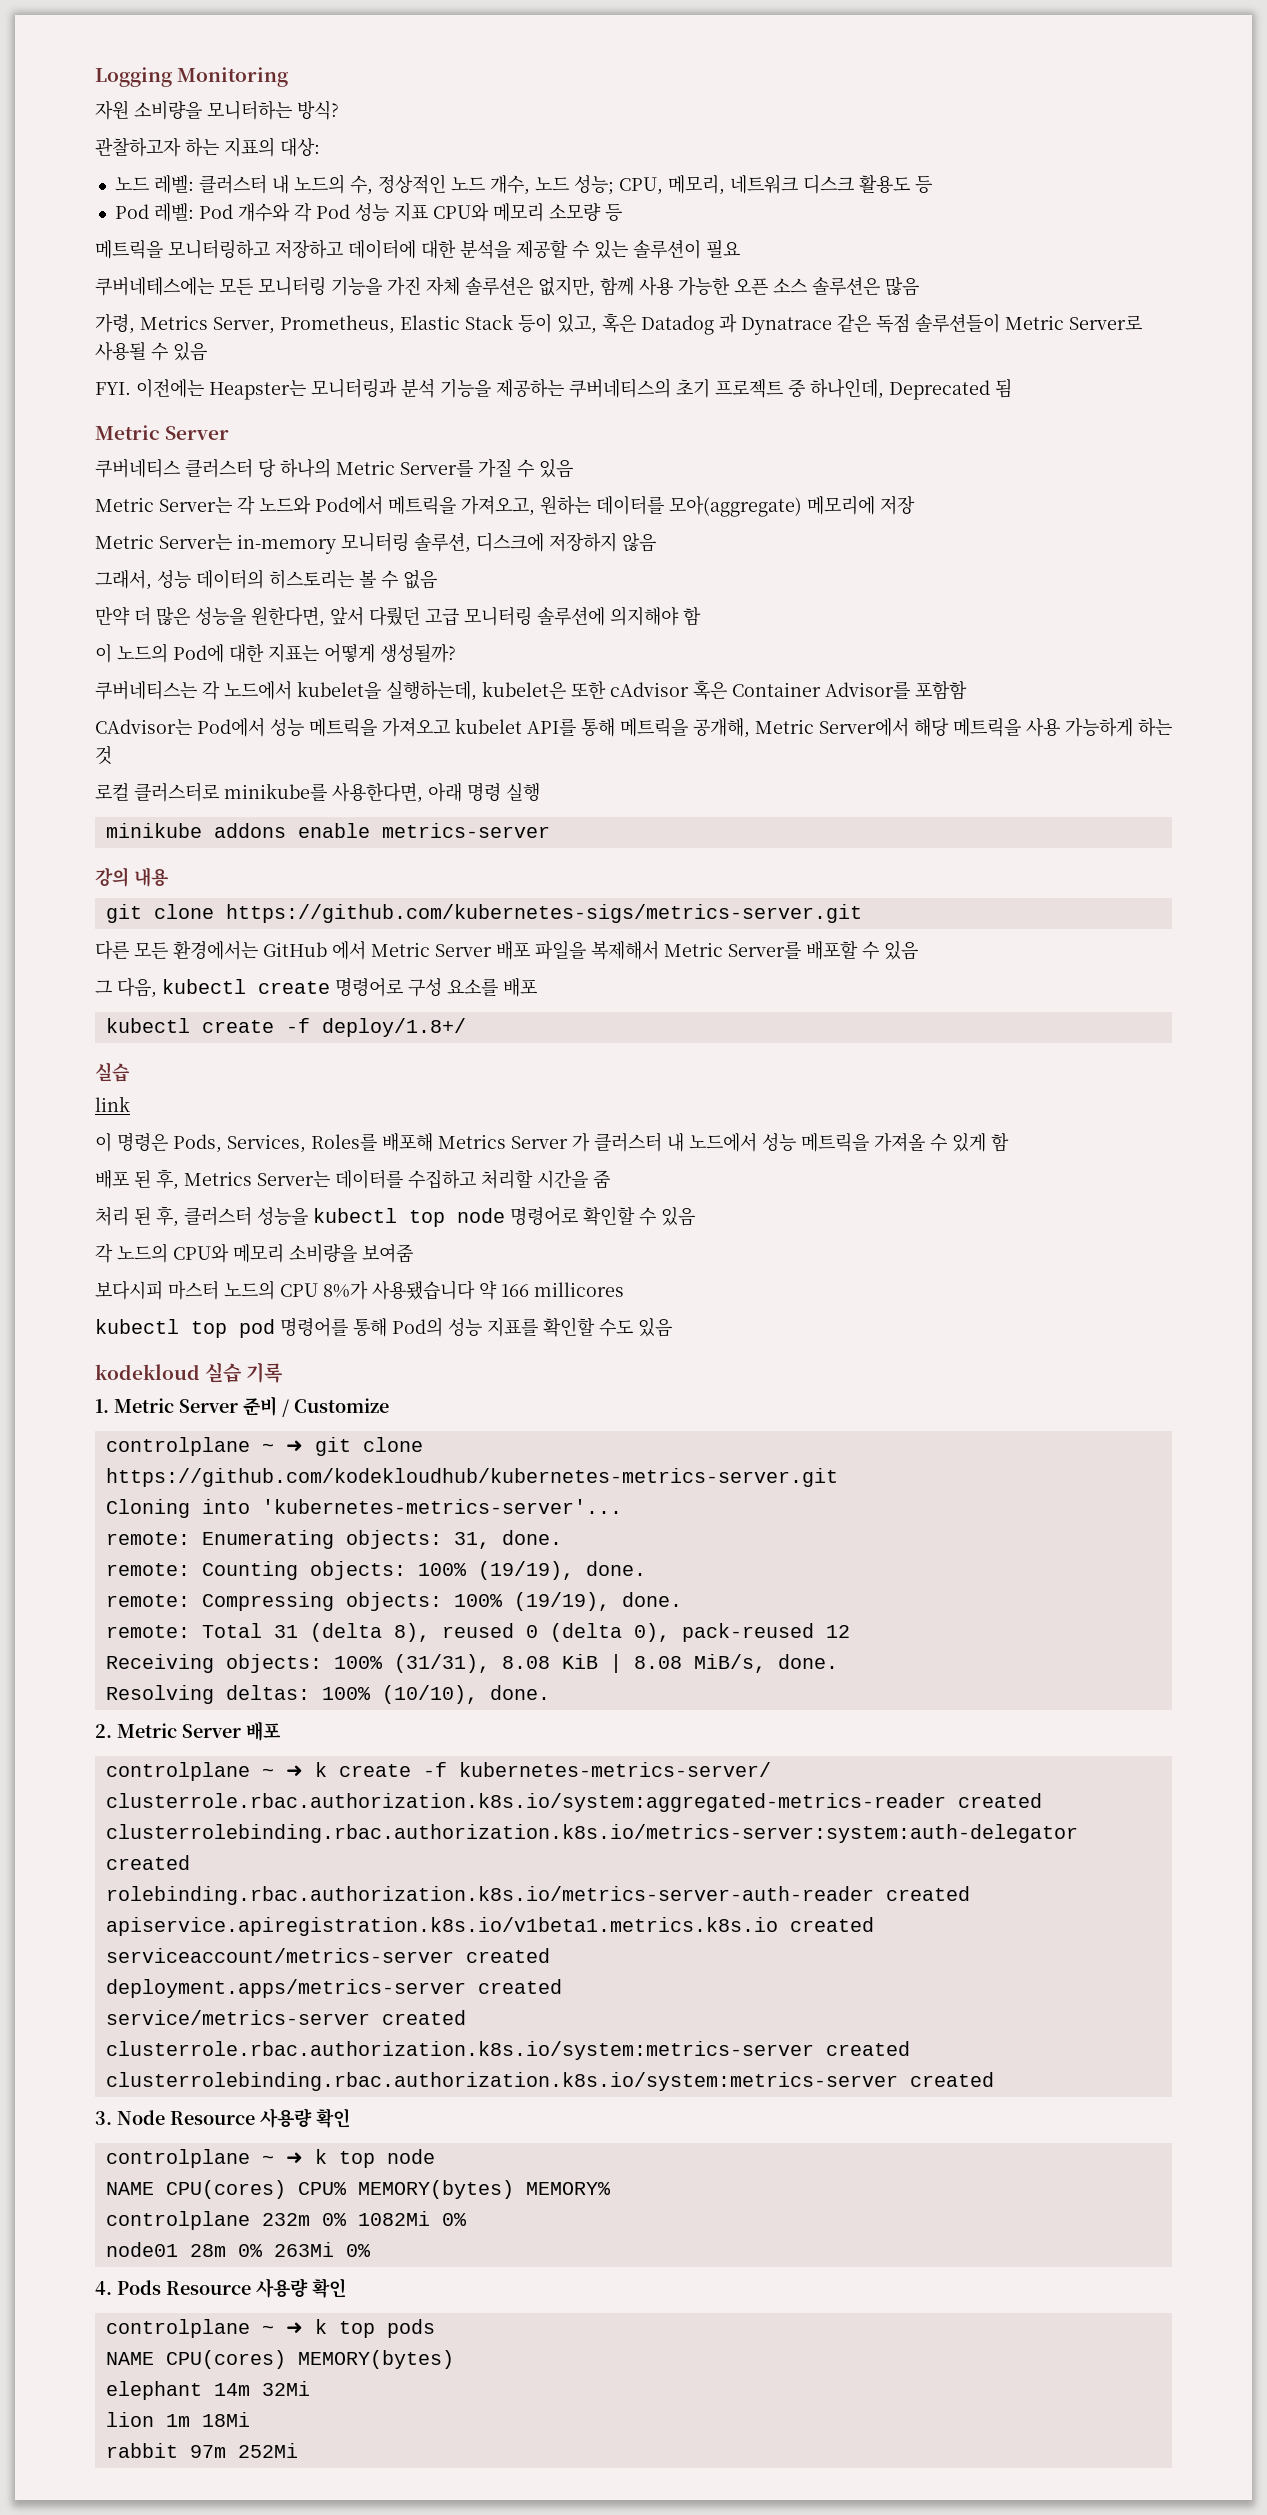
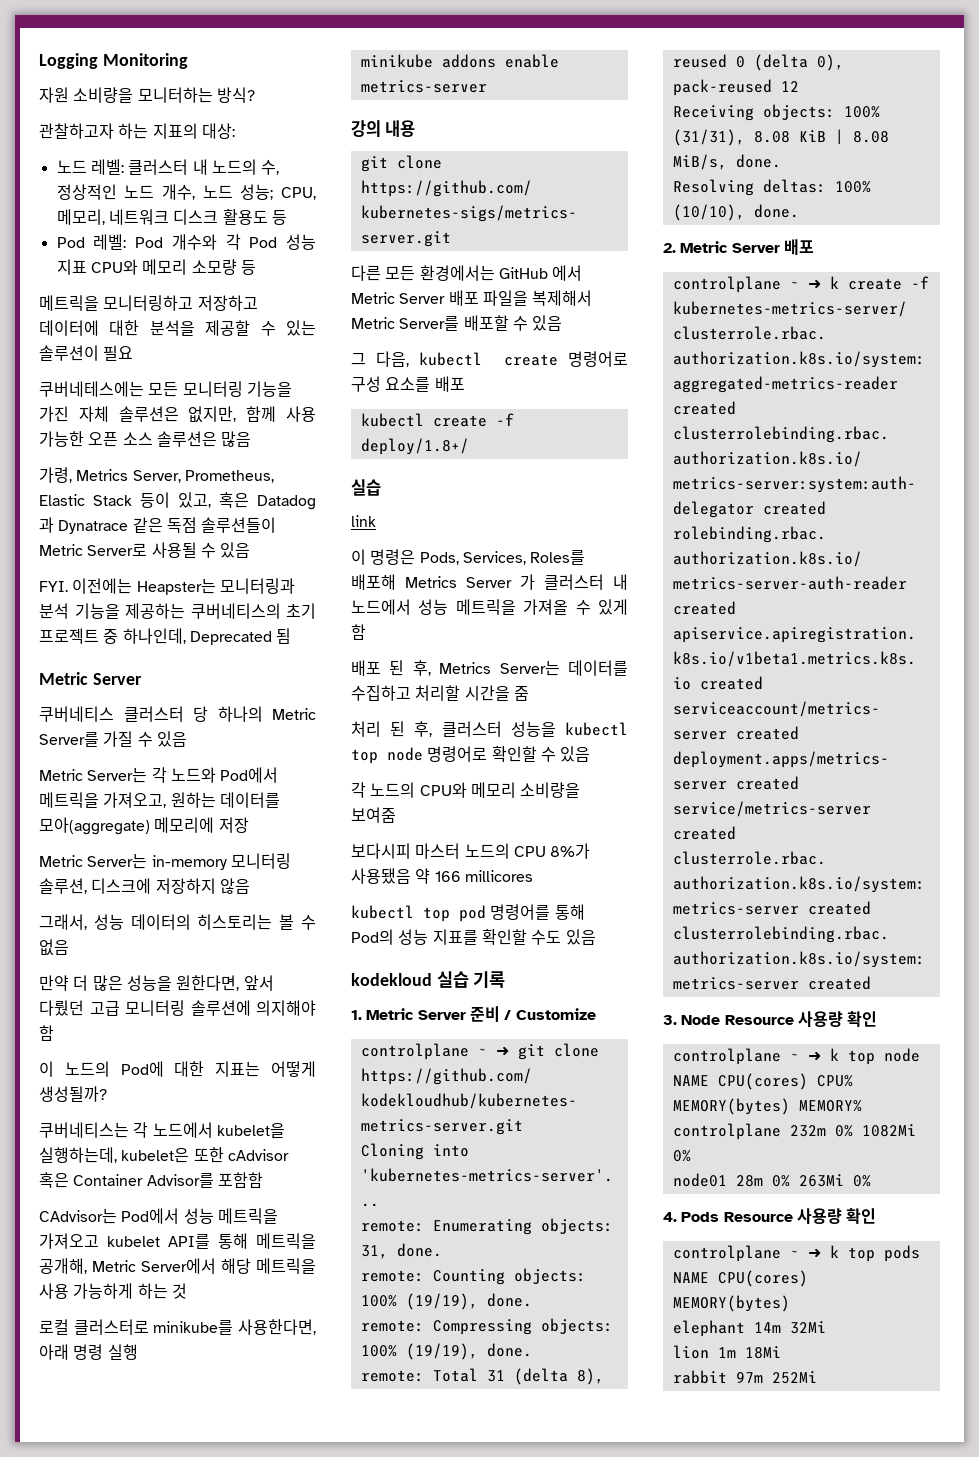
- 보다시피 마스터 노드의 CPU 8%가 사용됐습니다 약 166 millicores
+ 보다시피 마스터 노드의 CPU 8%가 사용됐음 약 166 millicores

